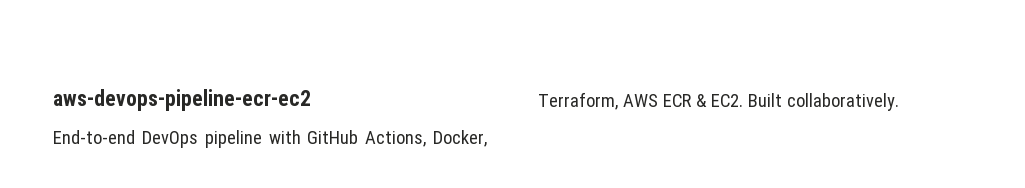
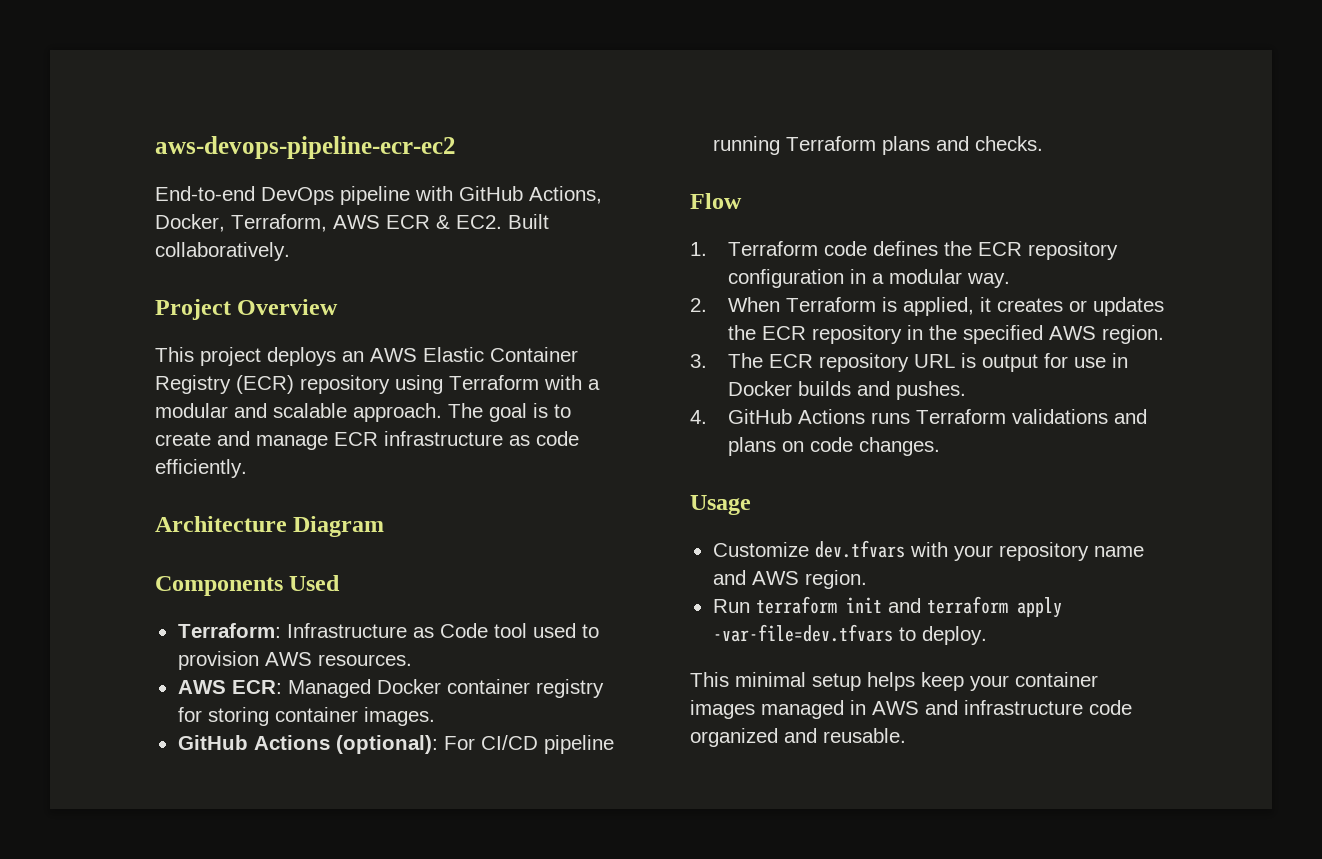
+ Project Overview
+ This project deploys an AWS Elastic Container Registry (ECR) repository using Terraform with a modular and scalable approach. The goal is to create and manage ECR infrastructure as code efficiently.
+ Architecture Diagram
+ Components Used
+ Terraform: Infrastructure as Code tool used to provision AWS resources.
+ AWS ECR: Managed Docker container registry for storing container images.
+ GitHub Actions (optional): For CI/CD pipeline running Terraform plans and checks.
+ Flow
+ 1. Terraform code defines the ECR repository configuration in a modular way.
+ 2. When Terraform is applied, it creates or updates the ECR repository in the specified AWS region.
+ 3. The ECR repository URL is output for use in Docker builds and pushes.
+ 4. GitHub Actions runs Terraform validations and plans on code changes.
+ Usage
+ Customize dev.tfvars with your repository name and AWS region.
+ Run terraform init and terraform apply -var-file=dev.tfvars to deploy.
+ This minimal setup helps keep your container images managed in AWS and infrastructure code organized and reusable.

